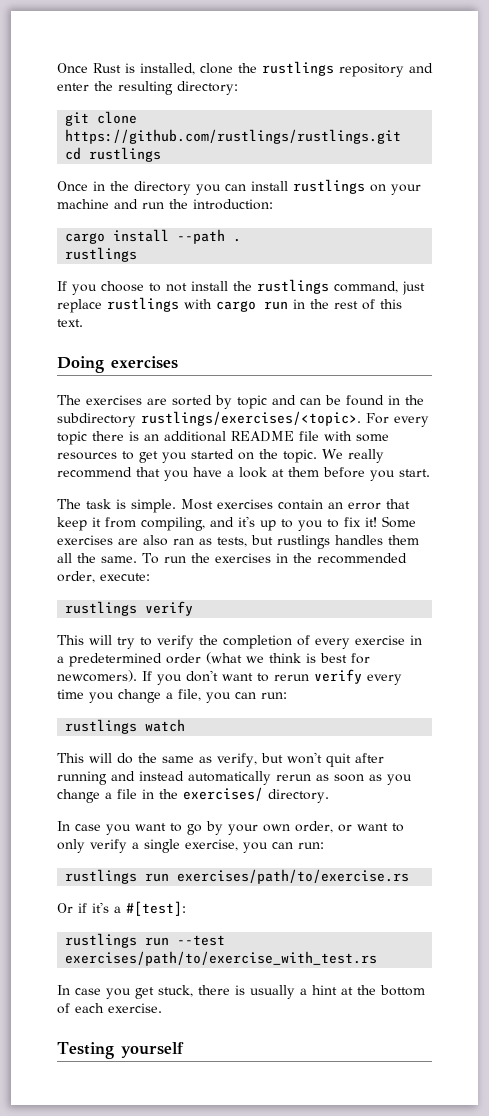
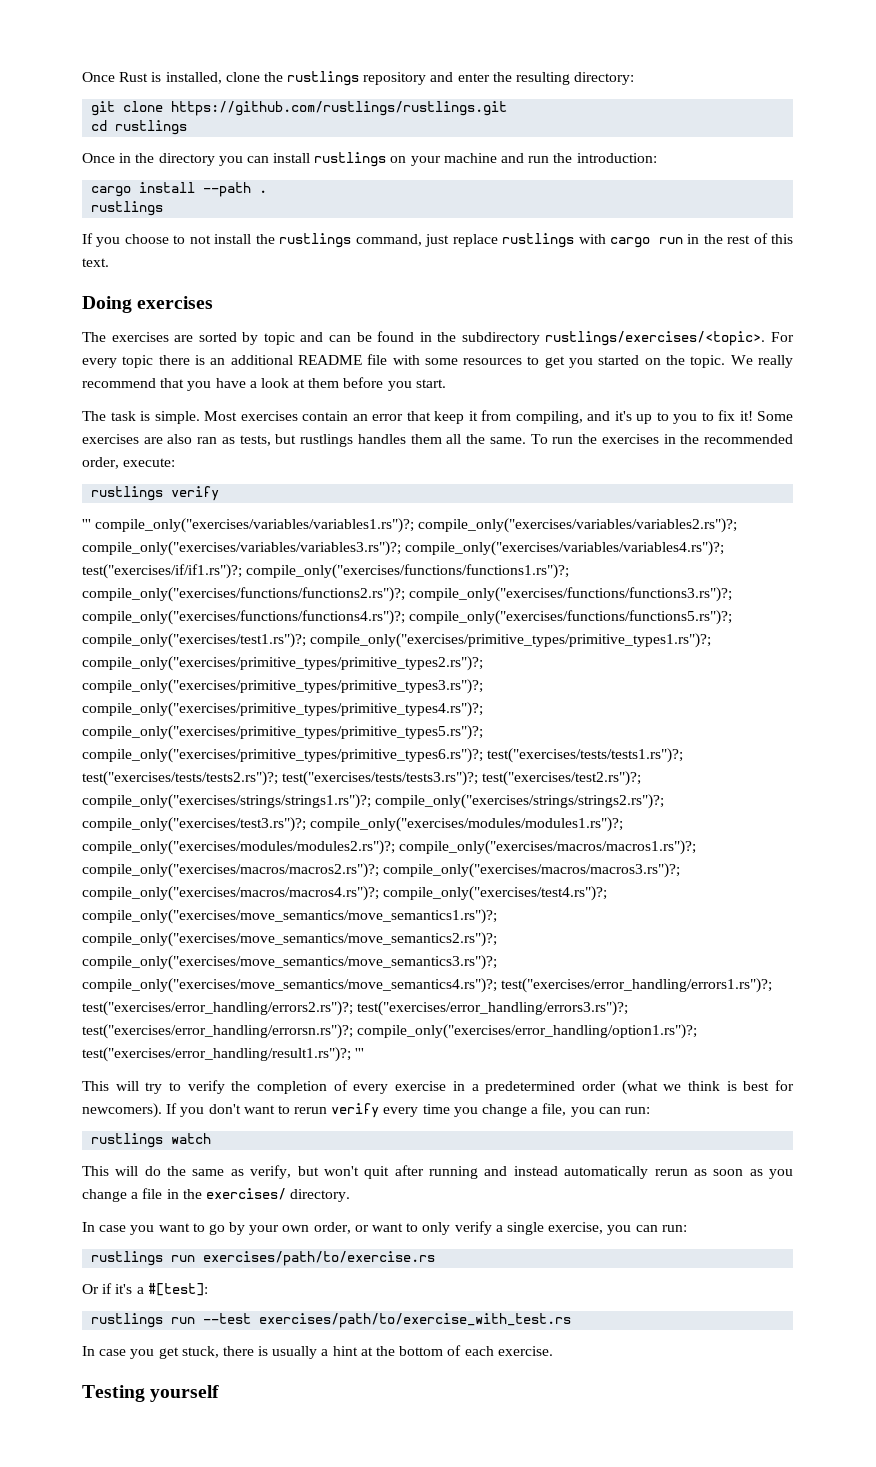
+ ''' compile_only("exercises/variables/variables1.rs")?; compile_only("exercises/variables/variables2.rs")?; compile_only("exercises/variables/variables3.rs")?; compile_only("exercises/variables/variables4.rs")?; test("exercises/if/if1.rs")?; compile_only("exercises/functions/functions1.rs")?; compile_only("exercises/functions/functions2.rs")?; compile_only("exercises/functions/functions3.rs")?; compile_only("exercises/functions/functions4.rs")?; compile_only("exercises/functions/functions5.rs")?; compile_only("exercises/test1.rs")?; compile_only("exercises/primitive_types/primitive_types1.rs")?; compile_only("exercises/primitive_types/primitive_types2.rs")?; compile_only("exercises/primitive_types/primitive_types3.rs")?; compile_only("exercises/primitive_types/primitive_types4.rs")?; compile_only("exercises/primitive_types/primitive_types5.rs")?; compile_only("exercises/primitive_types/primitive_types6.rs")?; test("exercises/tests/tests1.rs")?; test("exercises/tests/tests2.rs")?; test("exercises/tests/tests3.rs")?; test("exercises/test2.rs")?; compile_only("exercises/strings/strings1.rs")?; compile_only("exercises/strings/strings2.rs")?; compile_only("exercises/test3.rs")?; compile_only("exercises/modules/modules1.rs")?; compile_only("exercises/modules/modules2.rs")?; compile_only("exercises/macros/macros1.rs")?; compile_only("exercises/macros/macros2.rs")?; compile_only("exercises/macros/macros3.rs")?; compile_only("exercises/macros/macros4.rs")?; compile_only("exercises/test4.rs")?; compile_only("exercises/move_semantics/move_semantics1.rs")?; compile_only("exercises/move_semantics/move_semantics2.rs")?; compile_only("exercises/move_semantics/move_semantics3.rs")?; compile_only("exercises/move_semantics/move_semantics4.rs")?; test("exercises/error_handling/errors1.rs")?; test("exercises/error_handling/errors2.rs")?; test("exercises/error_handling/errors3.rs")?; test("exercises/error_handling/errorsn.rs")?; compile_only("exercises/error_handling/option1.rs")?; test("exercises/error_handling/result1.rs")?; '''

